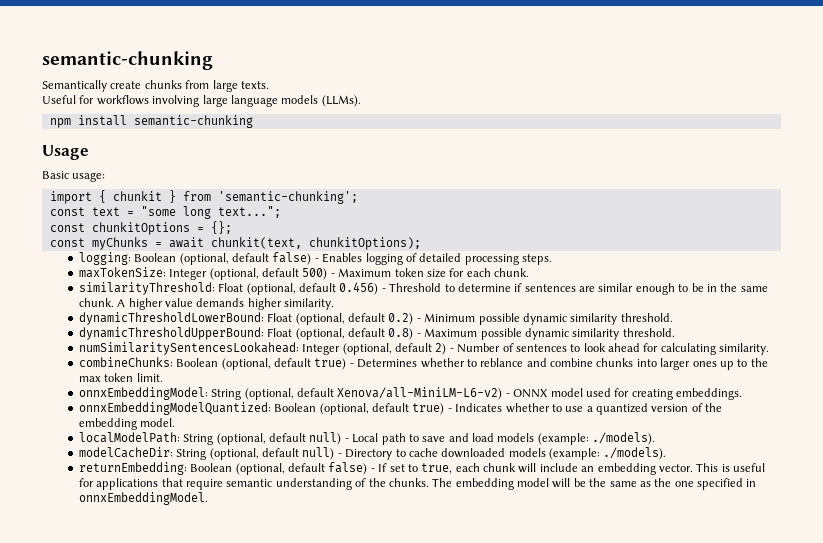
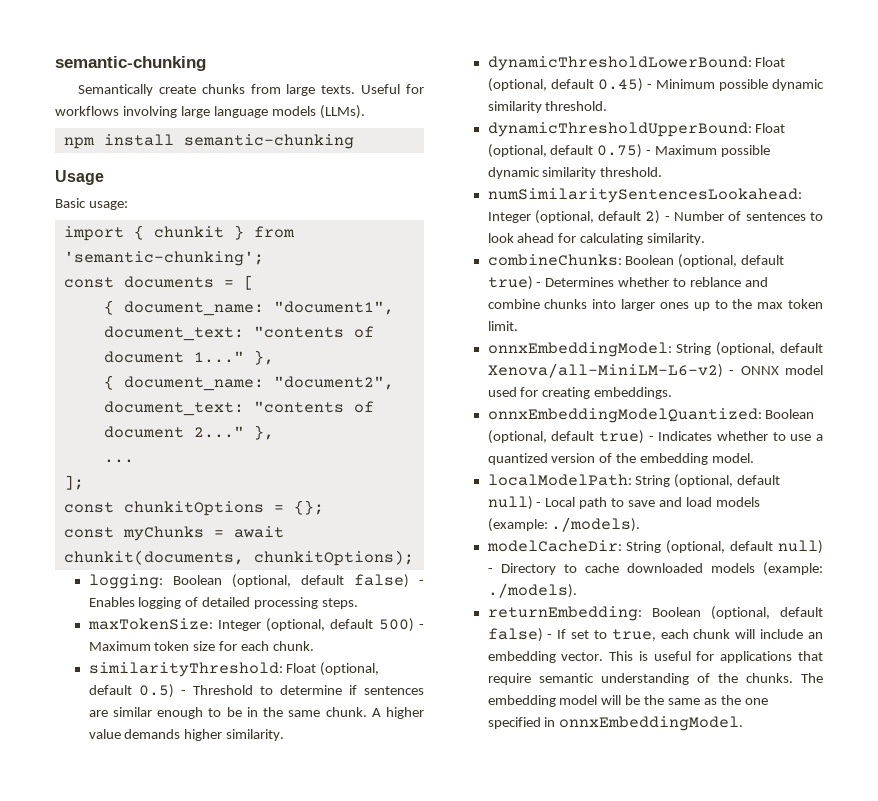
- Semantically create chunks from large texts.
- Useful for workflows involving large language models (LLMs).
+ Semantically create chunks from large texts. Useful for workflows involving large language models (LLMs).
- const text = "some long text...";
+ const documents = [
+ { document_name: "document1", document_text: "contents of document 1..." },
+ { document_name: "document2", document_text: "contents of document 2..." },
+ ...
+ ];
- const myChunks = await chunkit(text, chunkitOptions);
+ const myChunks = await chunkit(documents, chunkitOptions);
- similarityThreshold: Float (optional, default 0.456) - Threshold to determine if sentences are similar enough to be in the same chunk.
+ similarityThreshold: Float (optional, default 0.5) - Threshold to determine if sentences are similar enough to be in the same chunk.
- dynamicThresholdLowerBound: Float (optional, default 0.2) - Minimum possible dynamic similarity threshold.
+ dynamicThresholdLowerBound: Float (optional, default 0.45) - Minimum possible dynamic similarity threshold.
- dynamicThresholdUpperBound: Float (optional, default 0.8) - Maximum possible dynamic similarity threshold.
+ dynamicThresholdUpperBound: Float (optional, default 0.75) - Maximum possible dynamic similarity threshold.

